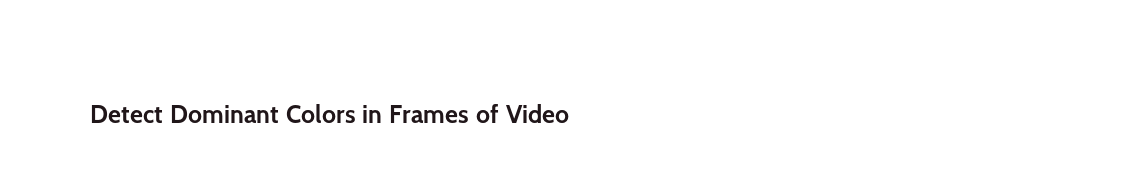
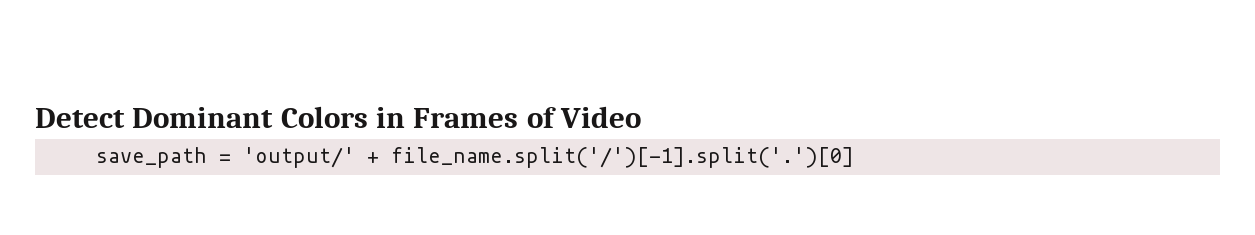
+ save_path = 'output/' + file_name.split('/')[-1].split('.')[0]

